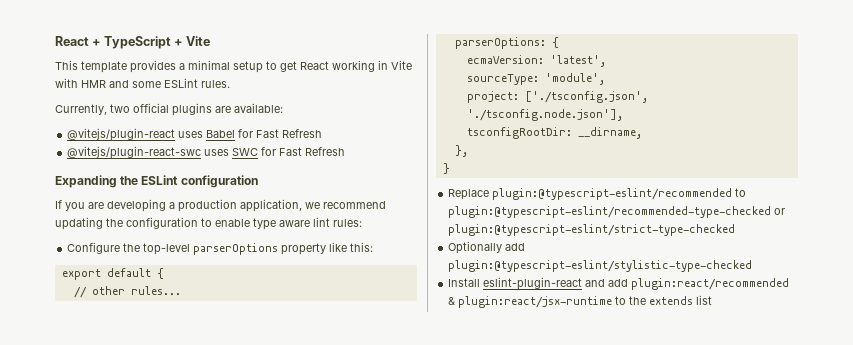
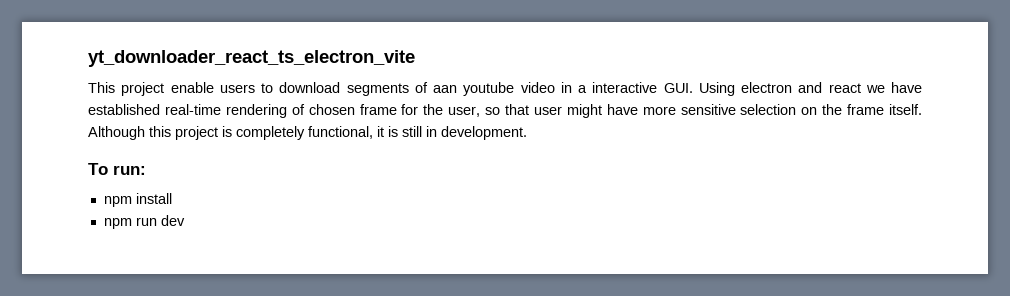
- React + TypeScript + Vite
- This template provides a minimal setup to get React working in Vite with HMR and some ESLint rules.
- Currently, two official plugins are available:
- @vitejs/plugin-react uses Babel for Fast Refresh
- @vitejs/plugin-react-swc uses SWC for Fast Refresh
- Expanding the ESLint configuration
- If you are developing a production application, we recommend updating the configuration to enable type aware lint rules:
- Configure the top-level parserOptions property like this:
- export default {
- // other rules...
- parserOptions: {
- ecmaVersion: 'latest',
- sourceType: 'module',
- project: ['./tsconfig.json', './tsconfig.node.json'],
- tsconfigRootDir: __dirname,
- },
- }
- Replace plugin:@typescript-eslint/recommended to plugin:@typescript-eslint/recommended-type-checked or plugin:@typescript-eslint/strict-type-checked
- Optionally add plugin:@typescript-eslint/stylistic-type-checked
- Install eslint-plugin-react and add plugin:react/recommended & plugin:react/jsx-runtime to the extends list
+ yt_downloader_react_ts_electron_vite
+ This project enable users to download segments of aan youtube video in a interactive GUI. Using electron and react we have established real-time rendering of chosen frame for the user, so that user might have more sensitive selection on the frame itself. Although this project is completely functional, it is still in development.
+ To run:
+ npm install
+ npm run dev

